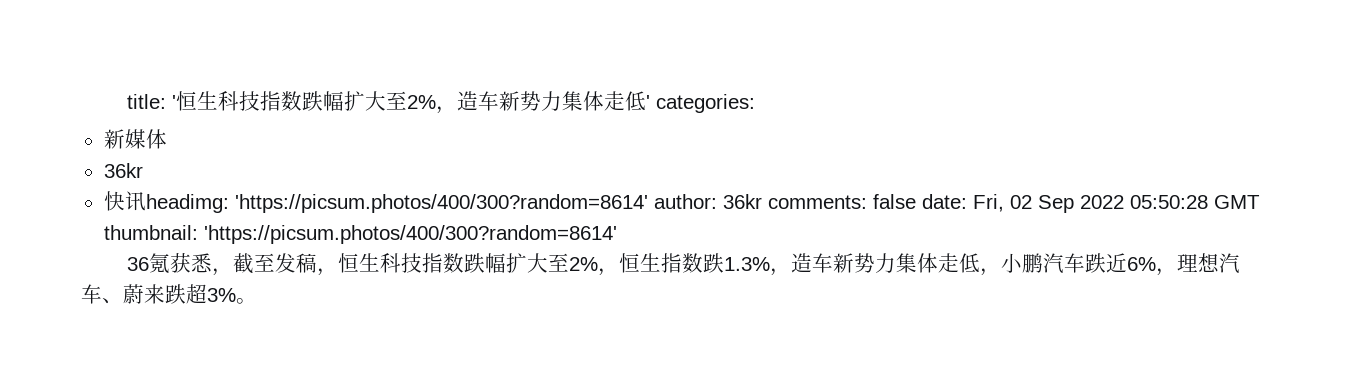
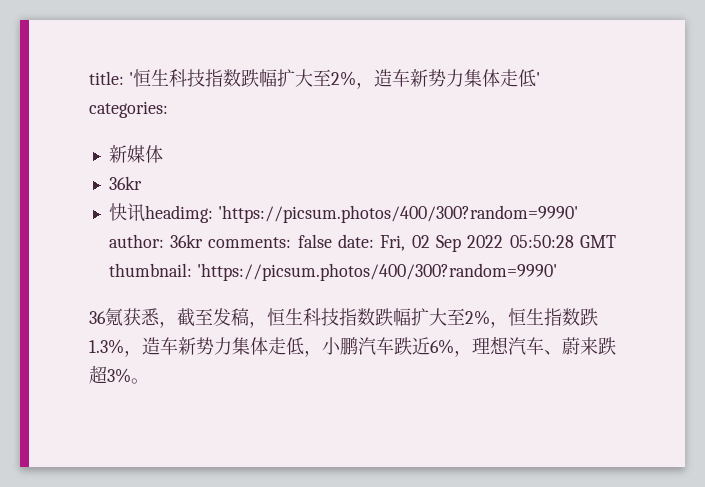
- 快讯headimg: 'https://picsum.photos/400/300?random=8614' author: 36kr comments: false date: Fri, 02 Sep 2022 05:50:28 GMT thumbnail: 'https://picsum.photos/400/300?random=8614'
+ 快讯headimg: 'https://picsum.photos/400/300?random=9990' author: 36kr comments: false date: Fri, 02 Sep 2022 05:50:28 GMT thumbnail: 'https://picsum.photos/400/300?random=9990'

